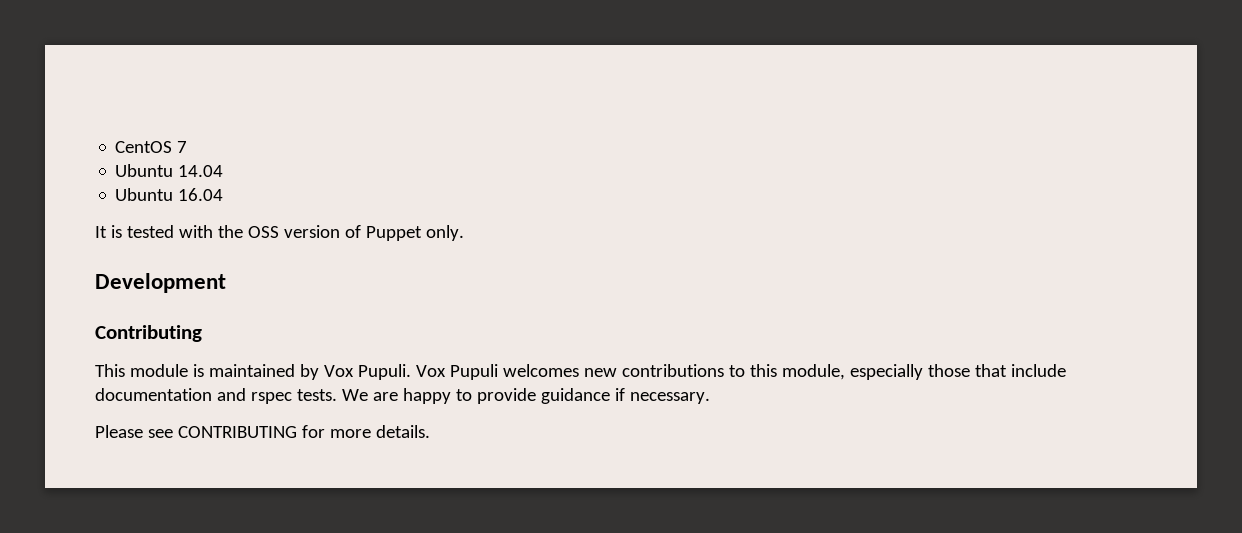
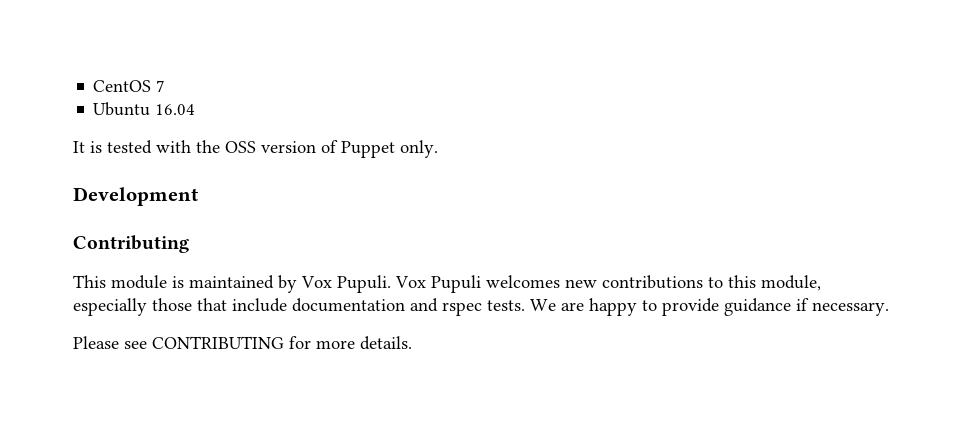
- Ubuntu 14.04

